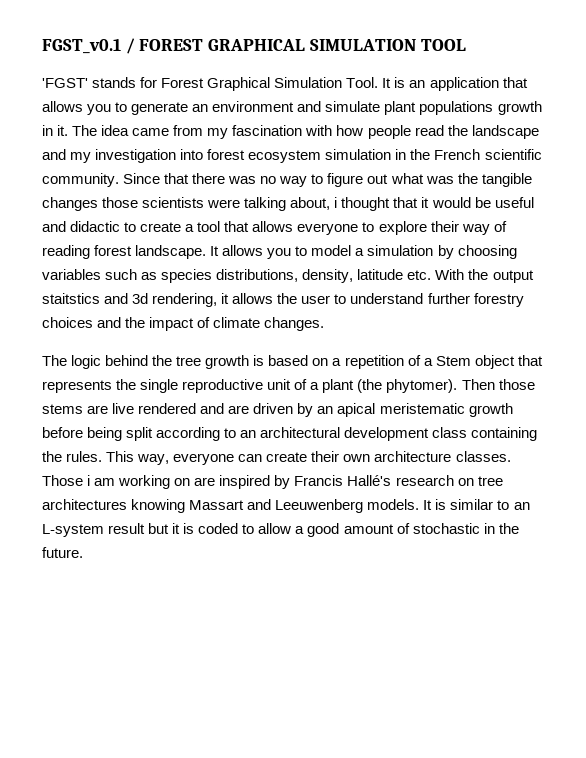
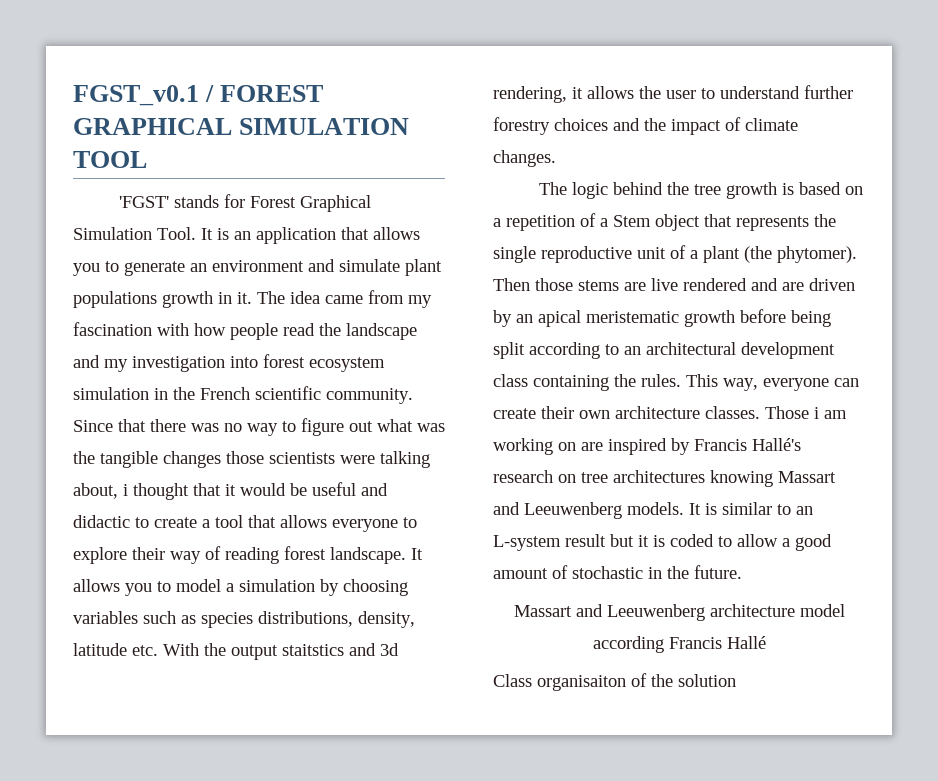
+ Massart and Leeuwenberg architecture model according Francis Hallé
+ Class organisaiton of the solution

